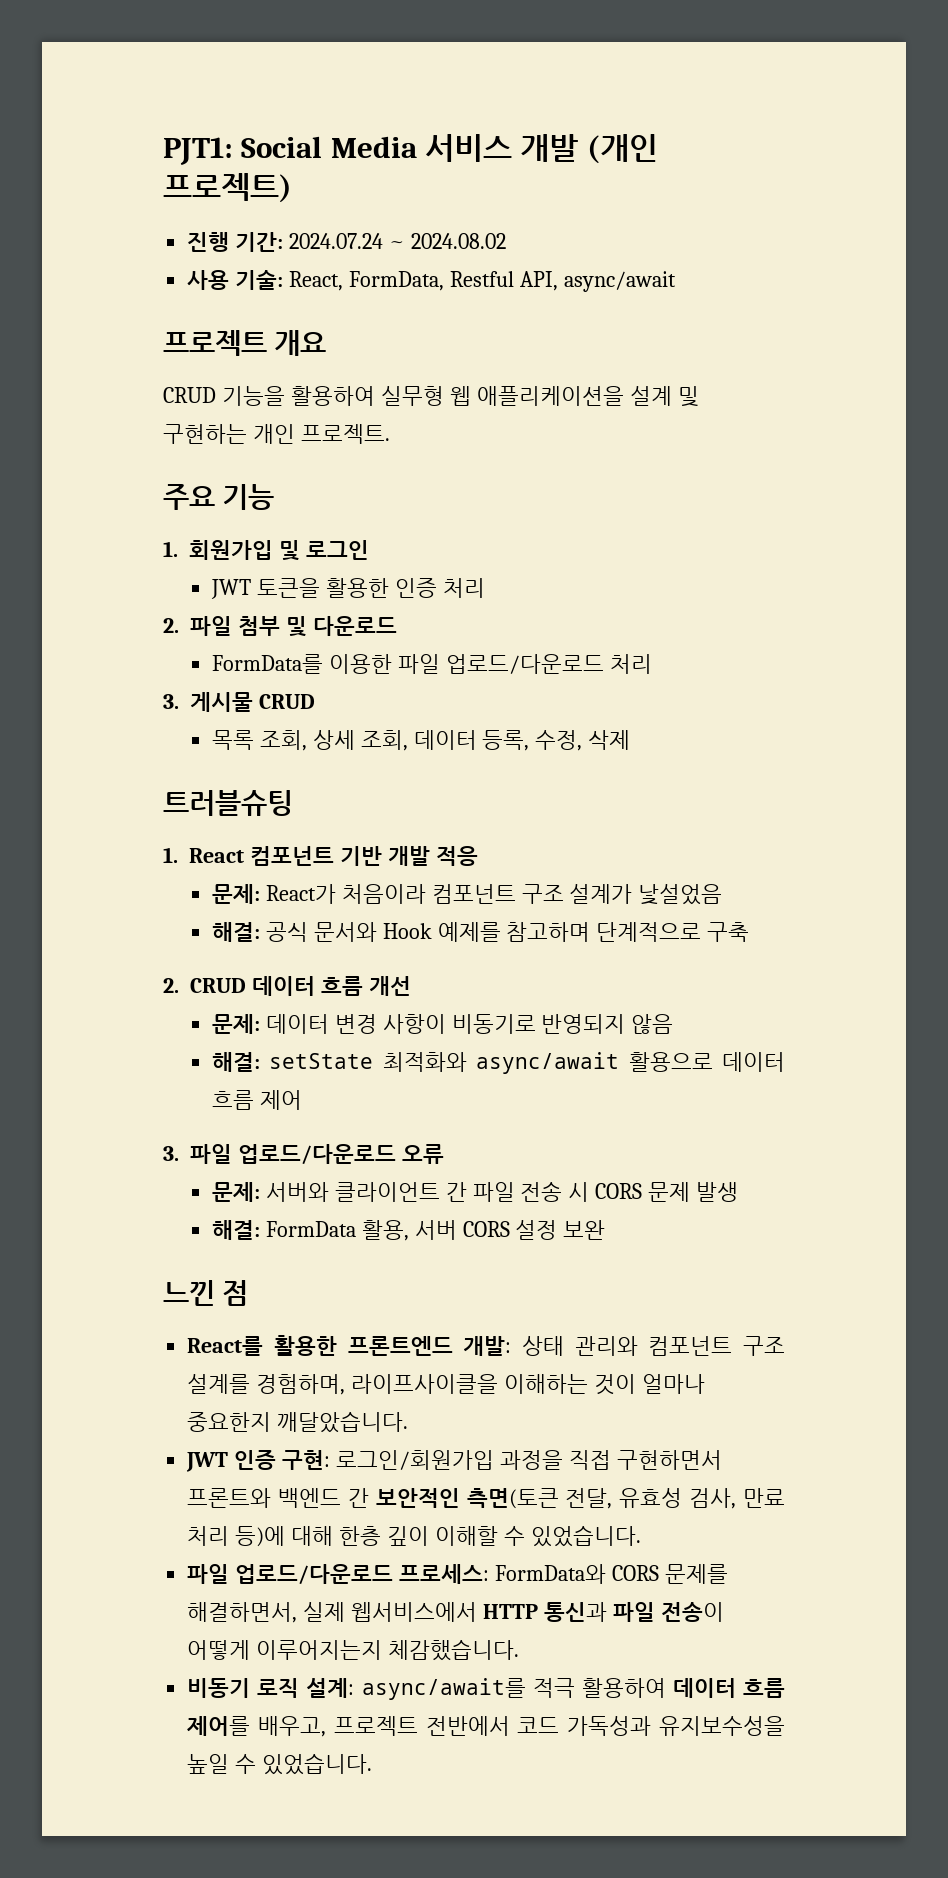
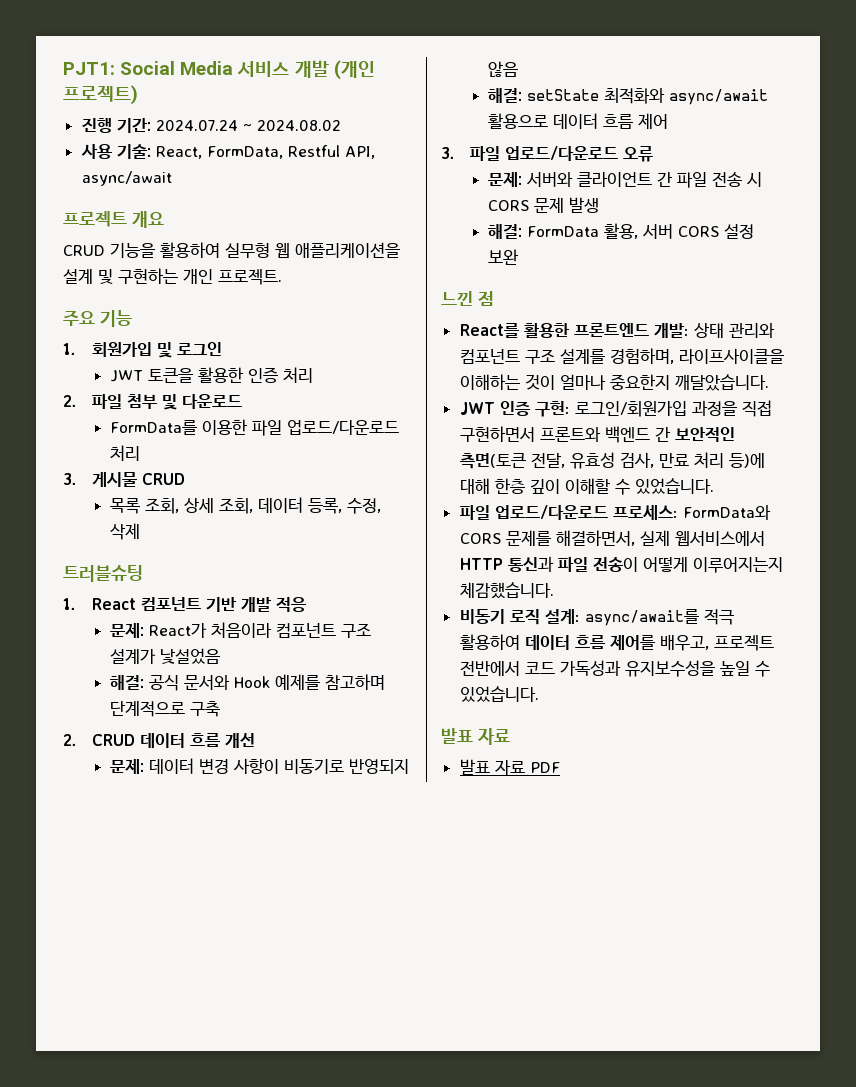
  비동기 로직 설계: async/await를 적극 활용하여 데이터 흐름 제어를 배우고, 프로젝트 전반에서 코드 가독성과 유지보수성을 높일 수 있었습니다.
+ 발표 자료
+ 발표 자료 PDF

